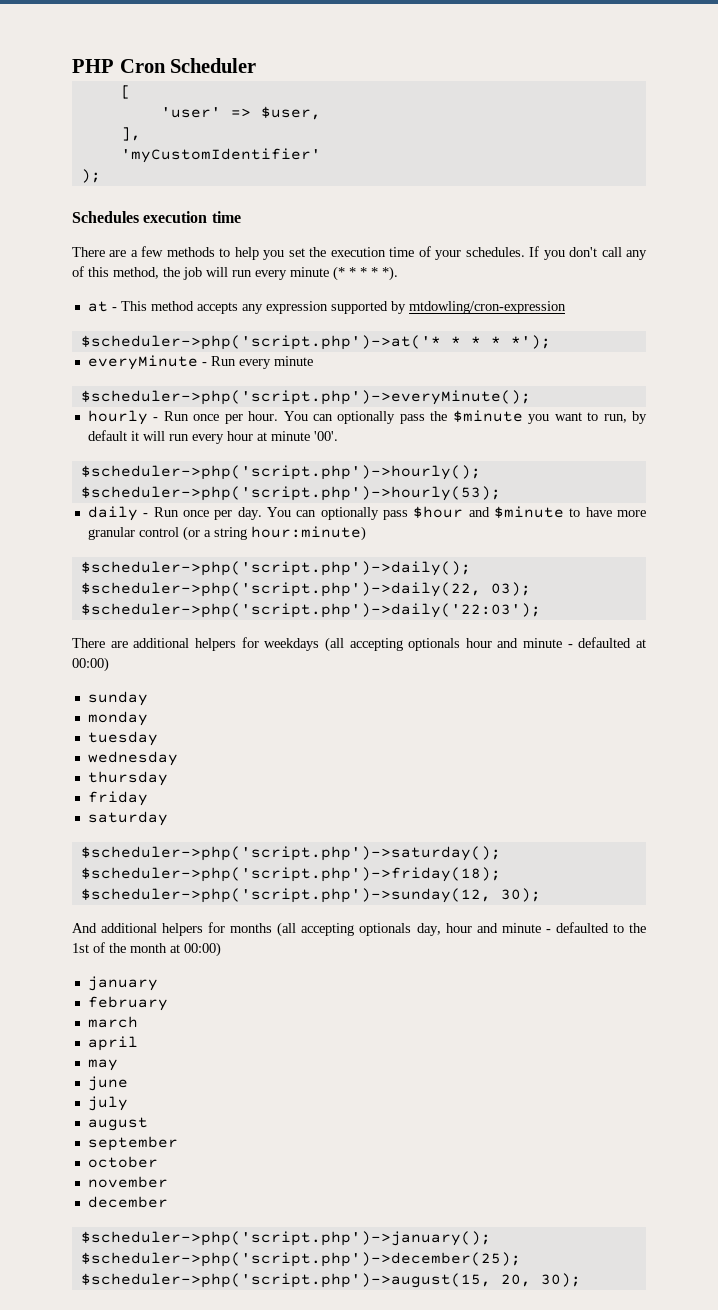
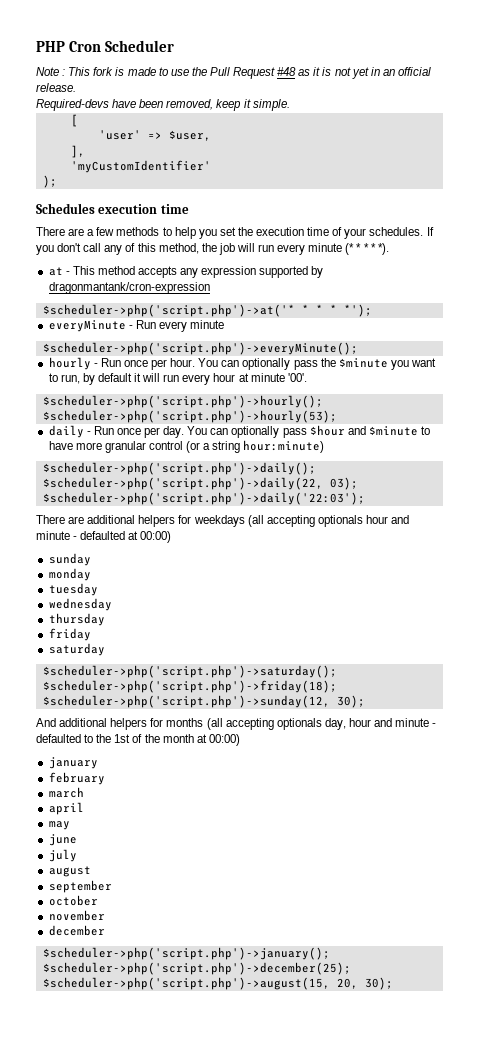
+ Note : This fork is made to use the Pull Request #48 as it is not yet in an official release.
+ Required-devs have been removed, keep it simple.
- at - This method accepts any expression supported by mtdowling/cron-expression
+ at - This method accepts any expression supported by dragonmantank/cron-expression

